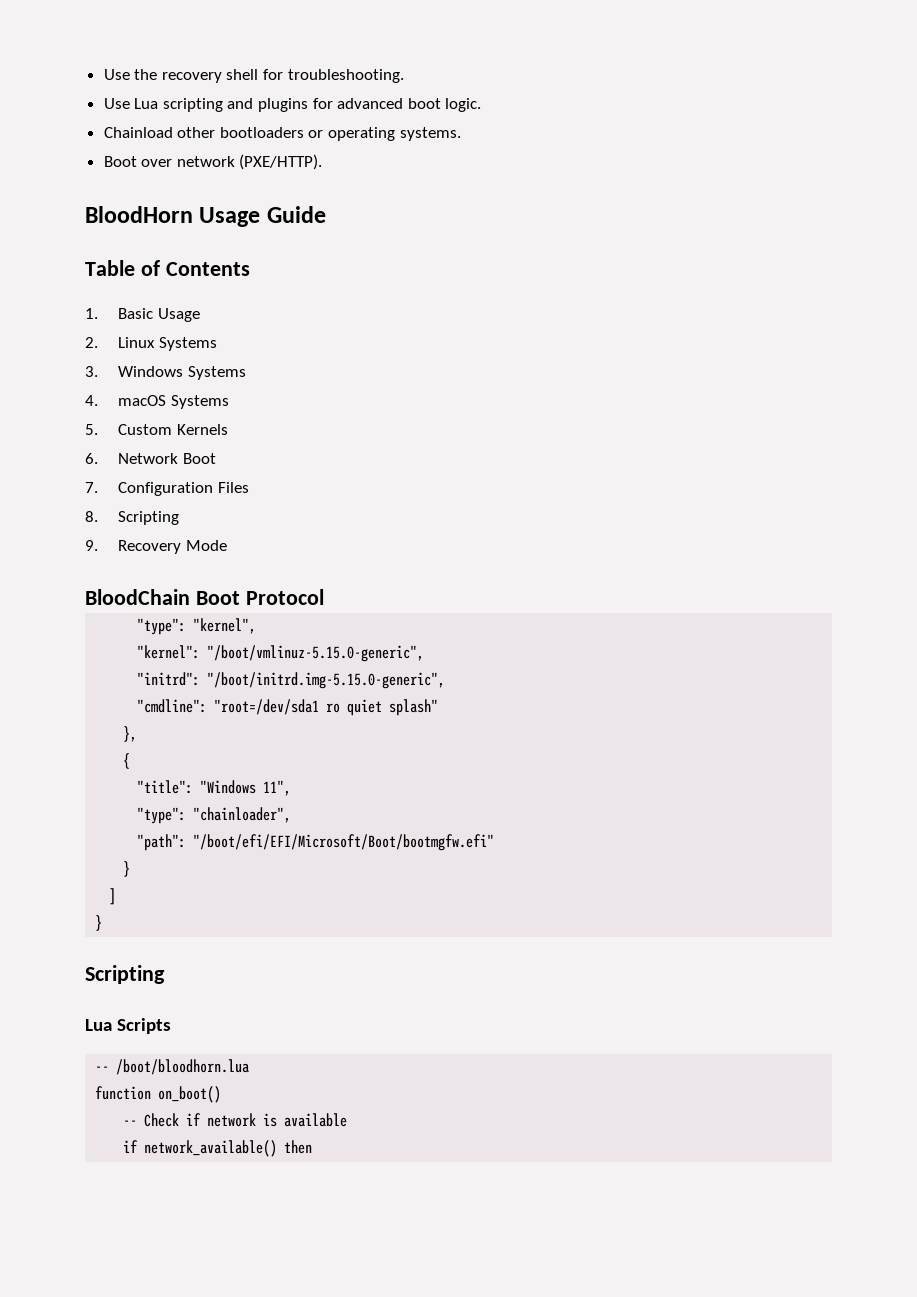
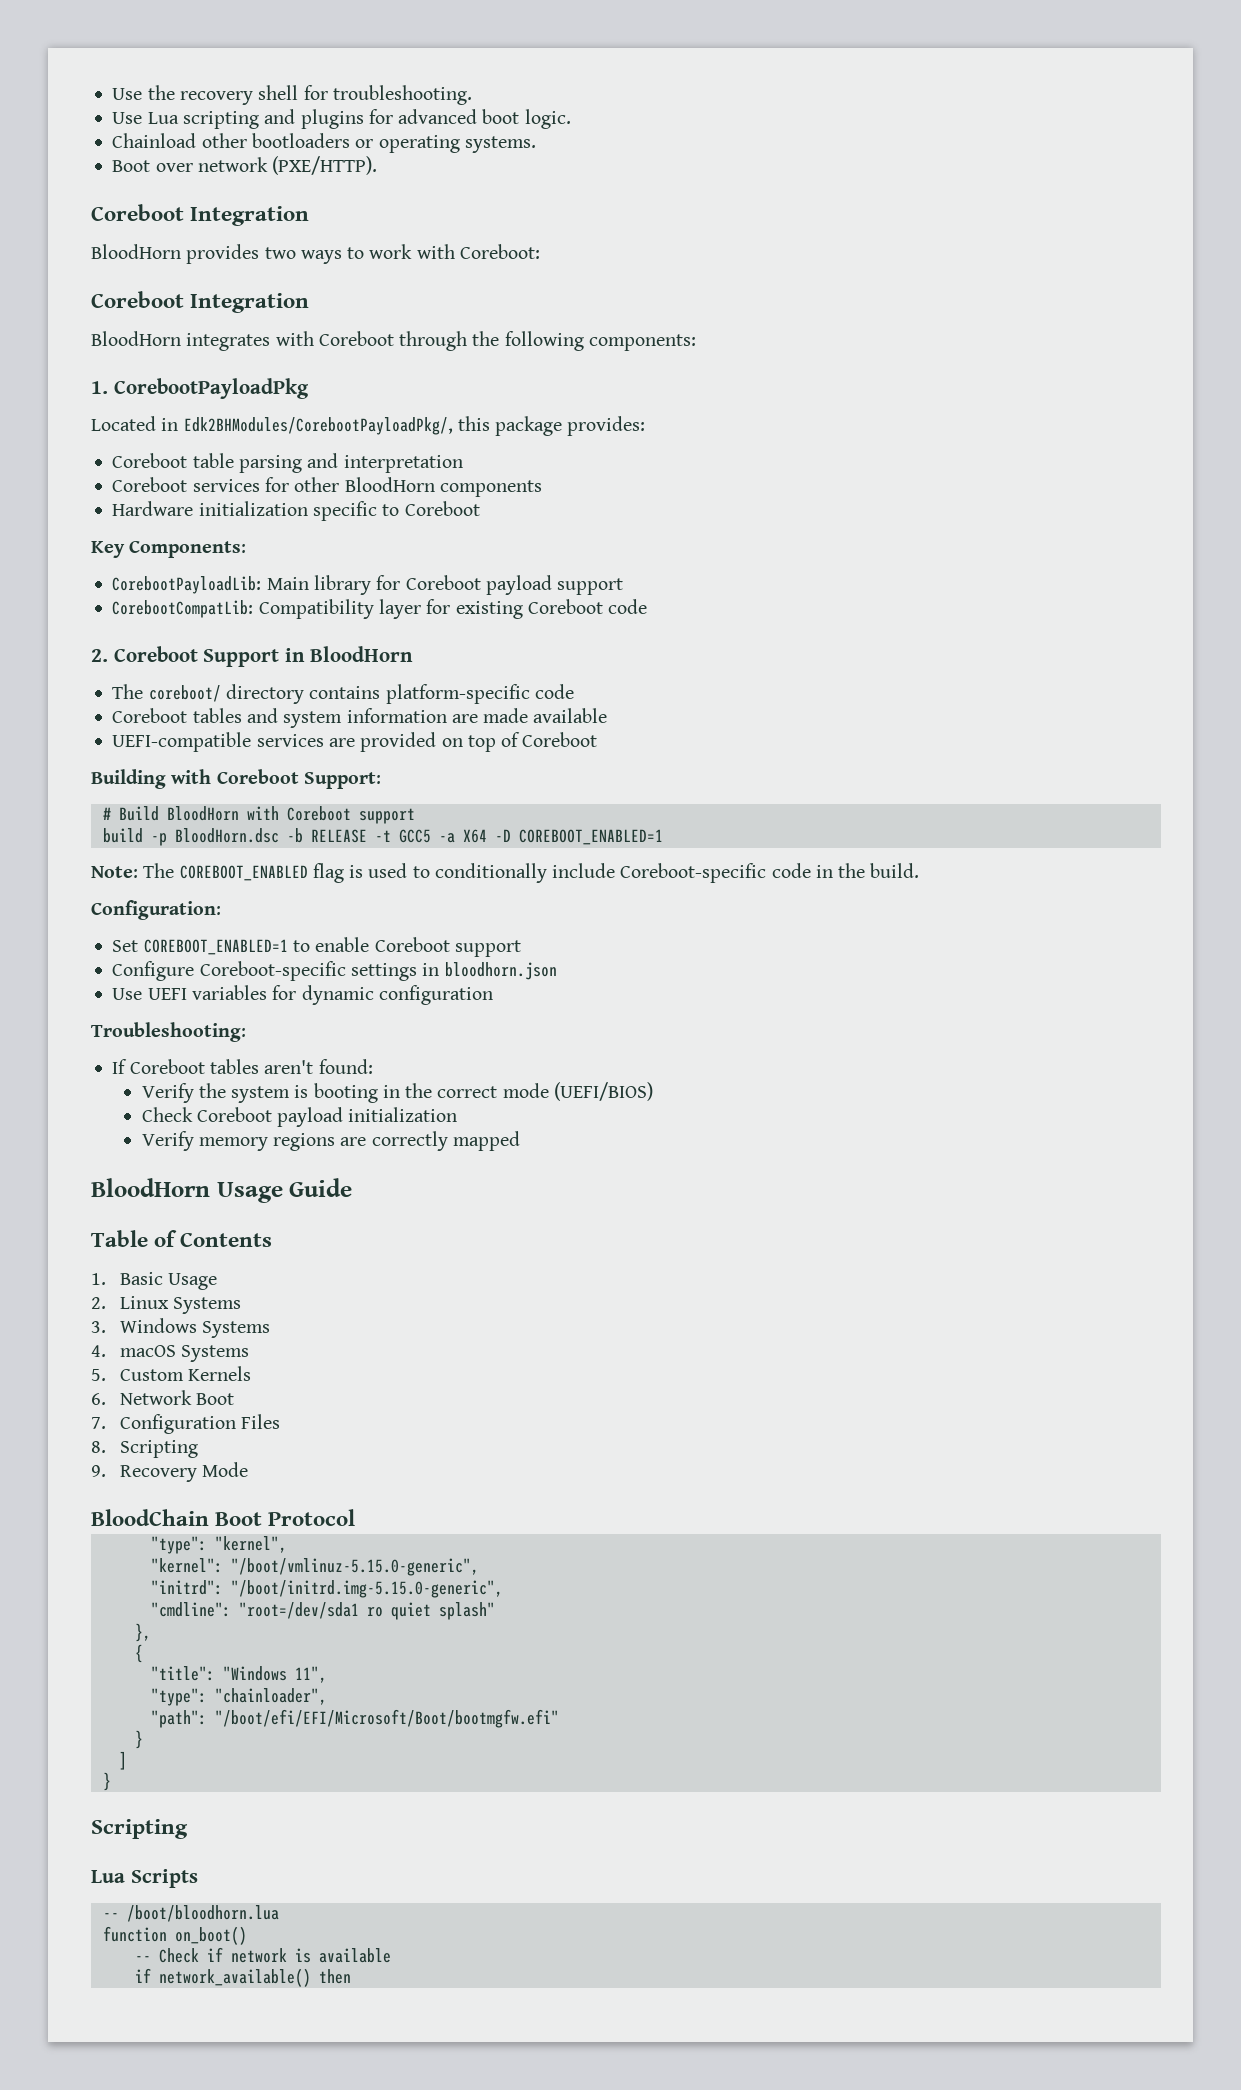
  Boot over network (PXE/HTTP).
+ Coreboot Integration
+ BloodHorn provides two ways to work with Coreboot:
+ Coreboot Integration
+ BloodHorn integrates with Coreboot through the following components:
+ 1. CorebootPayloadPkg
+ Located in Edk2BHModules/CorebootPayloadPkg/, this package provides:
+ Coreboot table parsing and interpretation
+ Coreboot services for other BloodHorn components
+ Hardware initialization specific to Coreboot
+ Key Components:
+ CorebootPayloadLib: Main library for Coreboot payload support
+ CorebootCompatLib: Compatibility layer for existing Coreboot code
+ 2. Coreboot Support in BloodHorn
+ The coreboot/ directory contains platform-specific code
+ Coreboot tables and system information are made available
+ UEFI-compatible services are provided on top of Coreboot
+ Building with Coreboot Support:
+ # Build BloodHorn with Coreboot support
+ build -p BloodHorn.dsc -b RELEASE -t GCC5 -a X64 -D COREBOOT_ENABLED=1
+ Note: The COREBOOT_ENABLED flag is used to conditionally include Coreboot-specific code in the build.
+ Configuration:
+ Set COREBOOT_ENABLED=1 to enable Coreboot support
+ Configure Coreboot-specific settings in bloodhorn.json
+ Use UEFI variables for dynamic configuration
+ Troubleshooting:
+ If Coreboot tables aren't found:
+ Verify the system is booting in the correct mode (UEFI/BIOS)
+ Check Coreboot payload initialization
+ Verify memory regions are correctly mapped

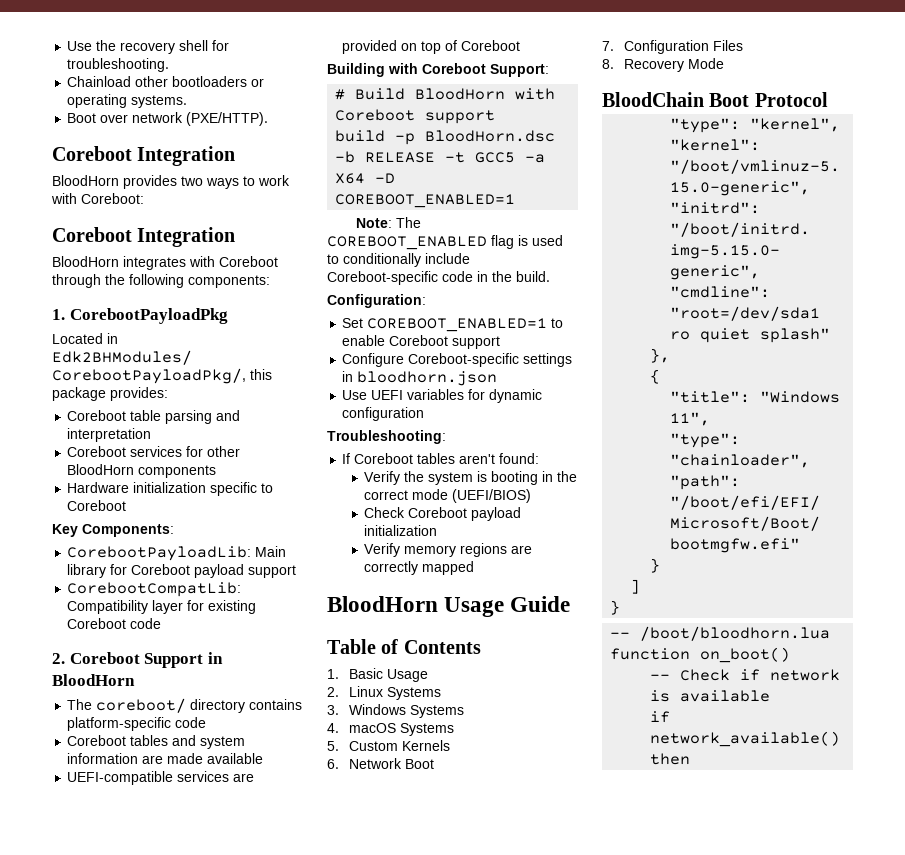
- Use Lua scripting and plugins for advanced boot logic.
- 8. Scripting
- 9. Recovery Mode
+ 8. Recovery Mode
  ]
  }
- Scripting
- Lua Scripts

